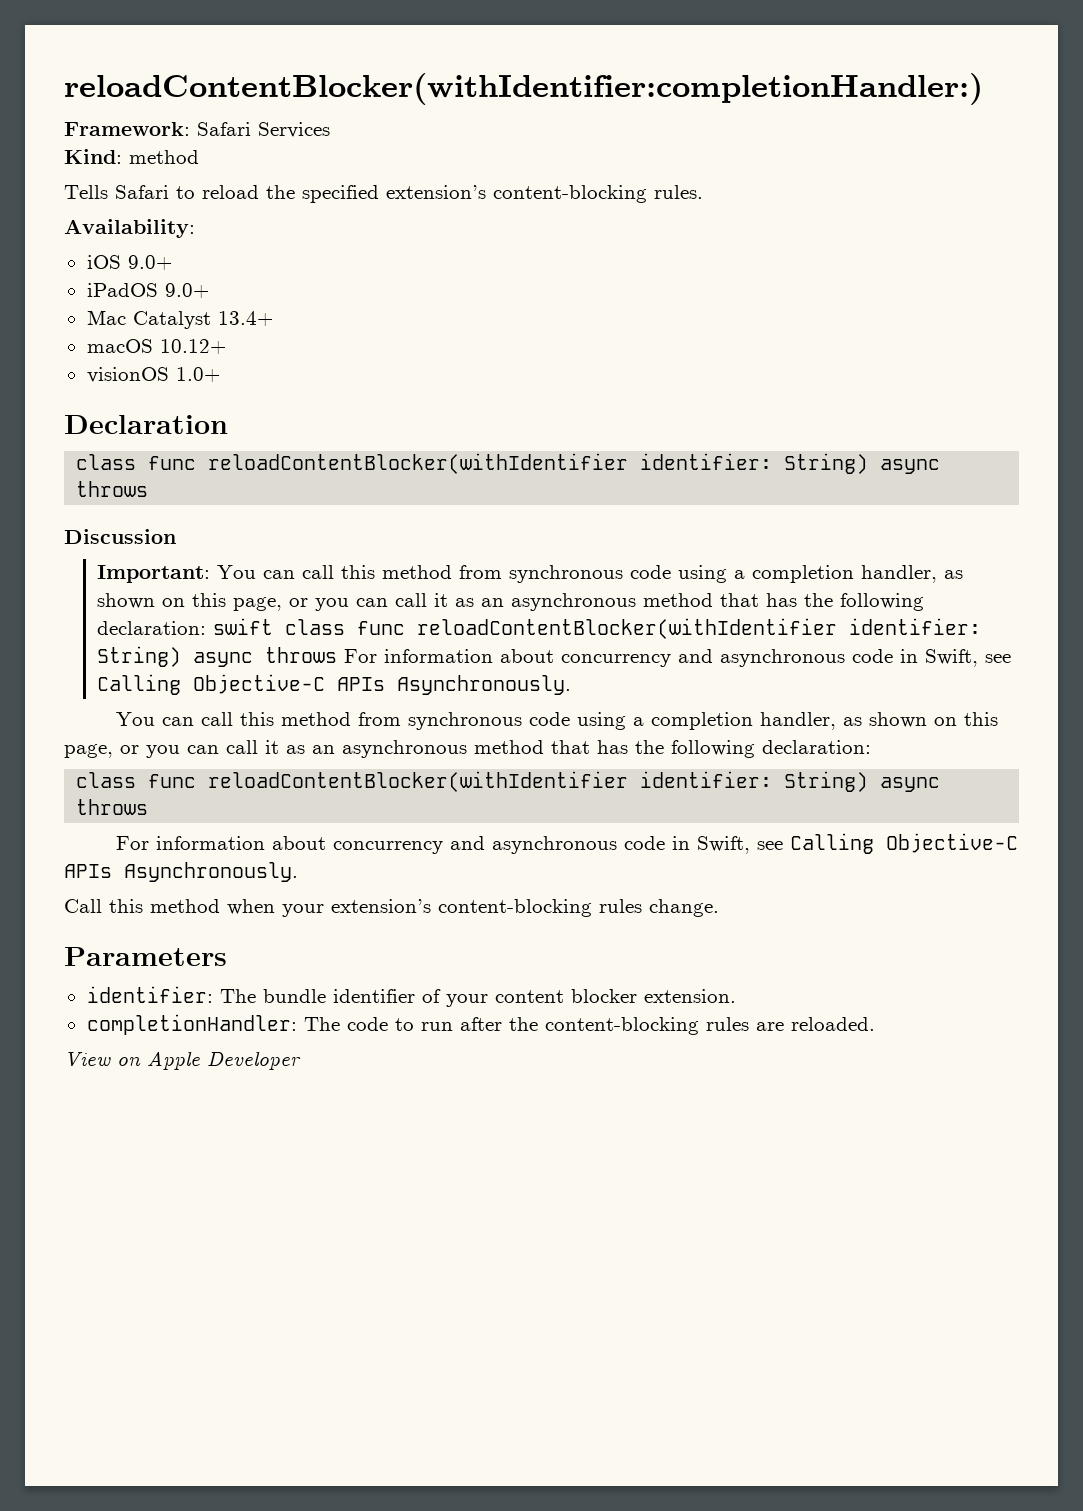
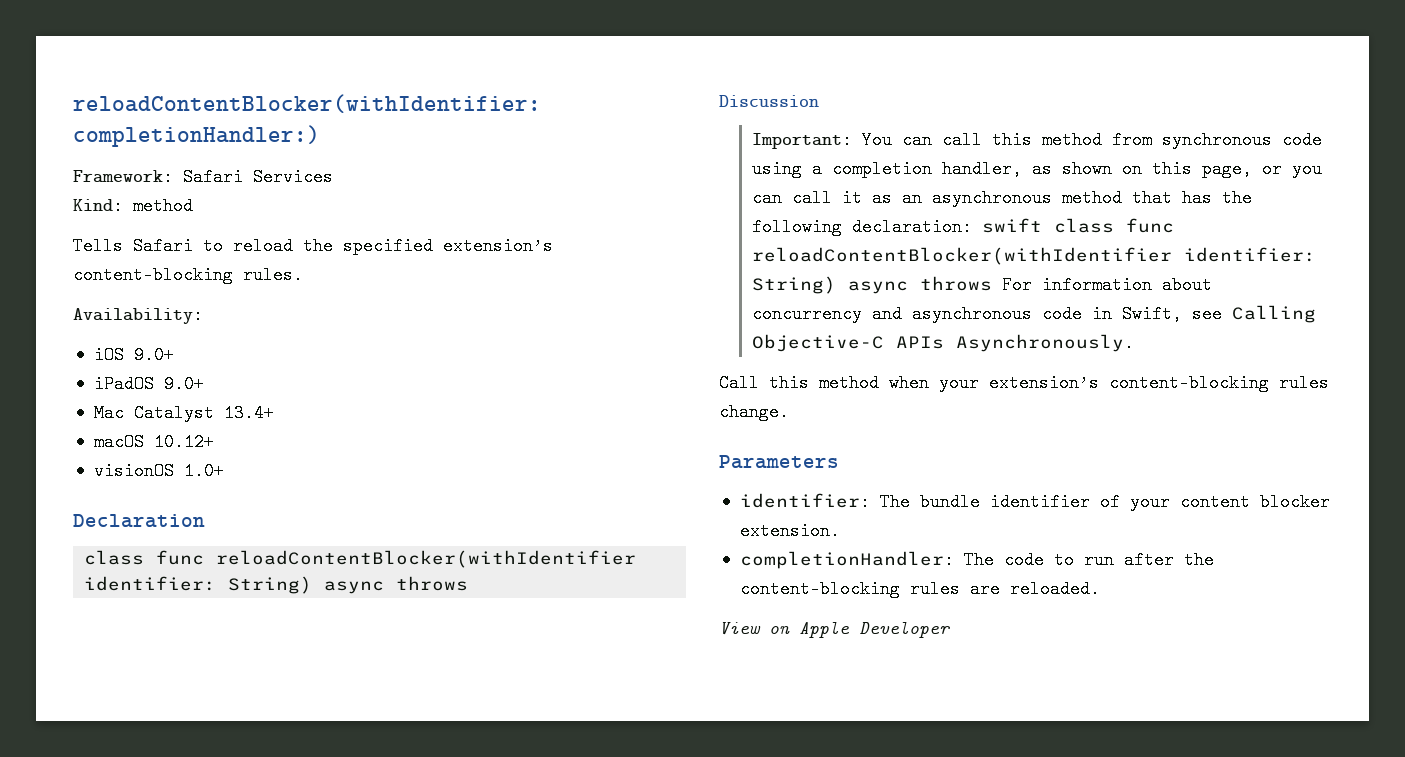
  Important: You can call this method from synchronous code using a completion handler, as shown on this page, or you can call it as an asynchronous method that has the following declaration: swift class func reloadContentBlocker(withIdentifier identifier: String) async throws For information about concurrency and asynchronous code in Swift, see Calling Objective-C APIs Asynchronously.
- You can call this method from synchronous code using a completion handler, as shown on this page, or you can call it as an asynchronous method that has the following declaration:
- class func reloadContentBlocker(withIdentifier identifier: String) async throws
- For information about concurrency and asynchronous code in Swift, see Calling Objective-C APIs Asynchronously.

